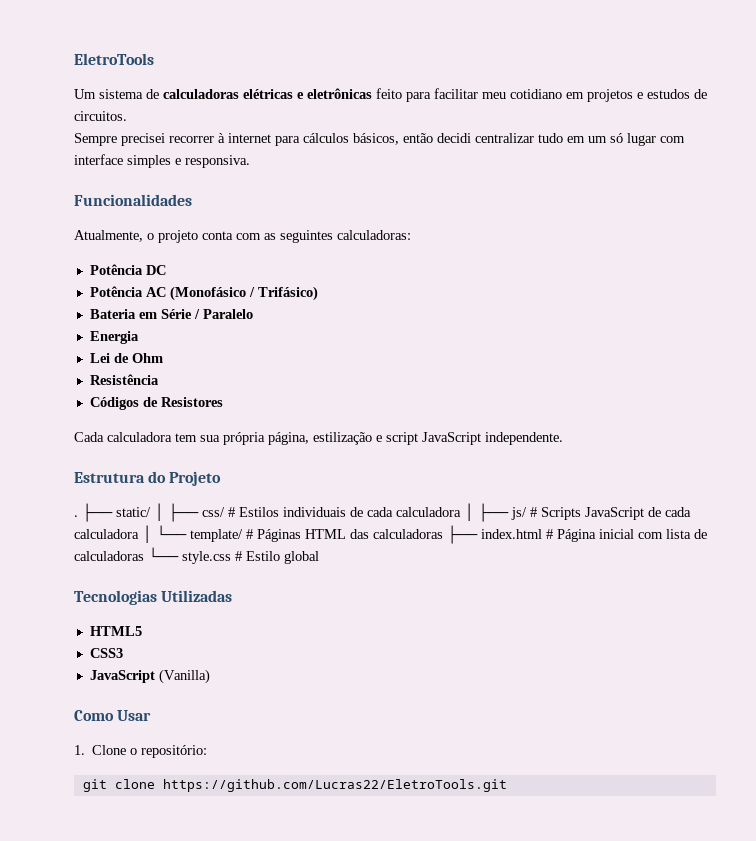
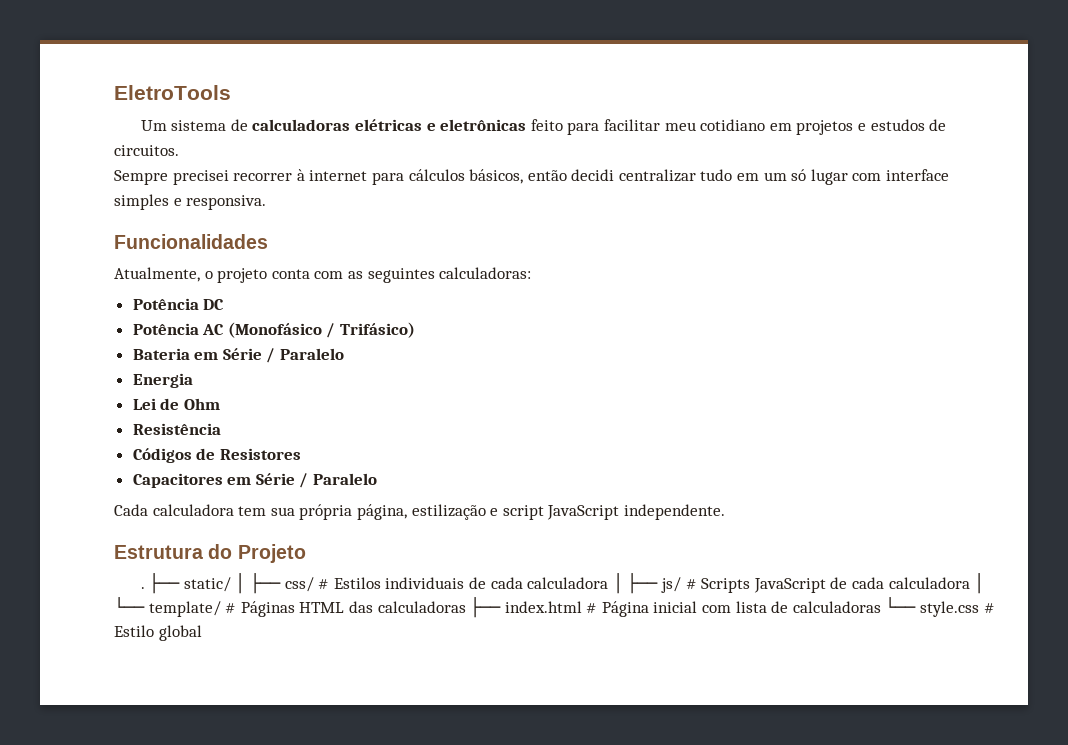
+ Capacitores em Série / Paralelo
- Tecnologias Utilizadas
- HTML5
- CSS3
- JavaScript (Vanilla)
- Como Usar
- 1. Clone o repositório:
- git clone https://github.com/Lucras22/EletroTools.git

